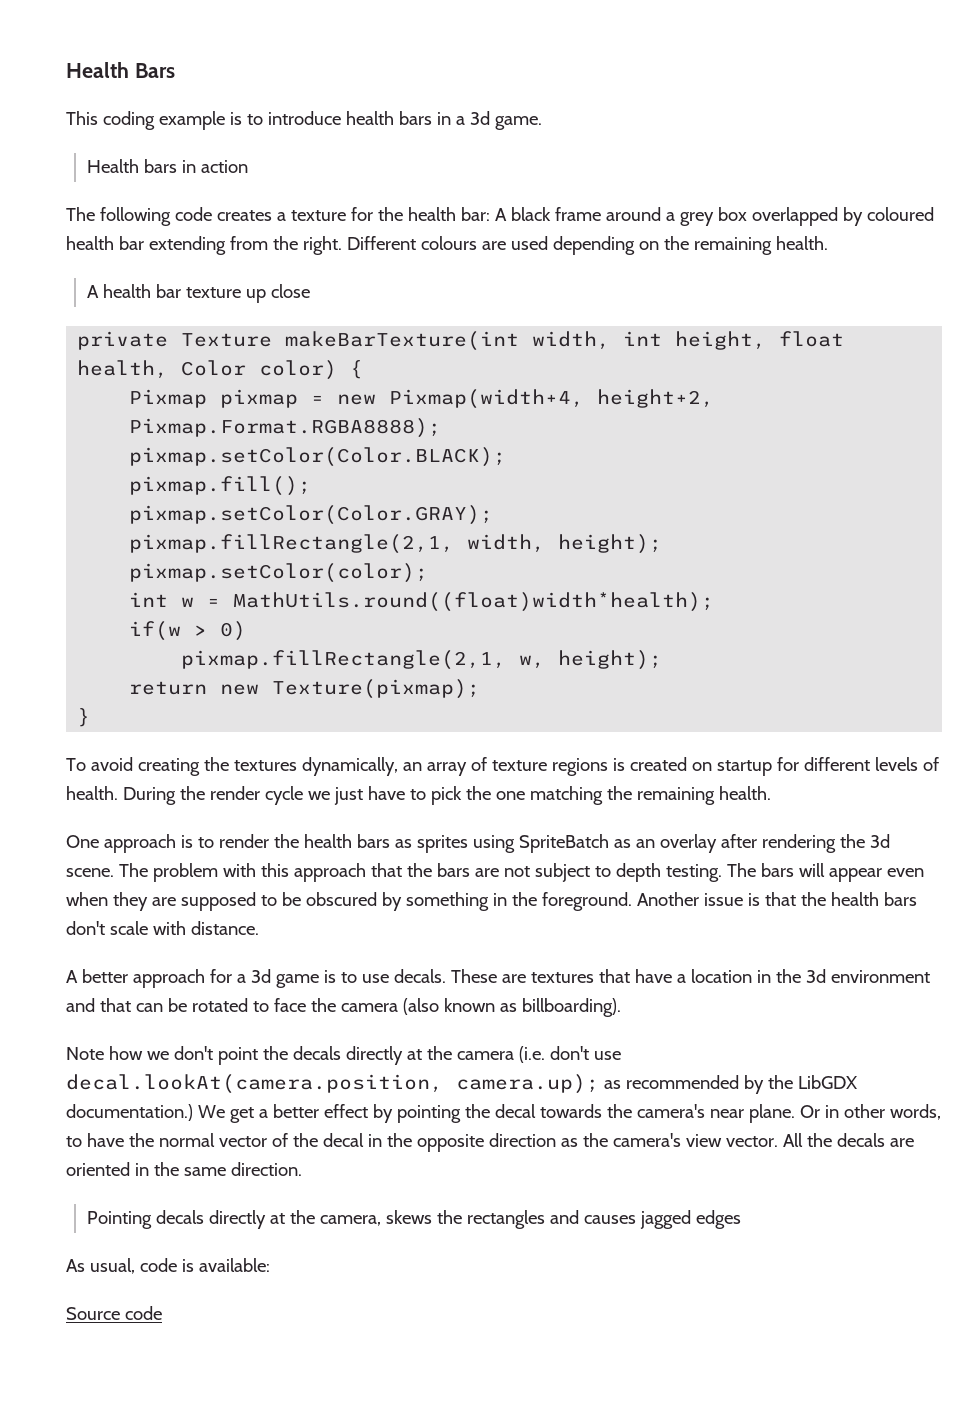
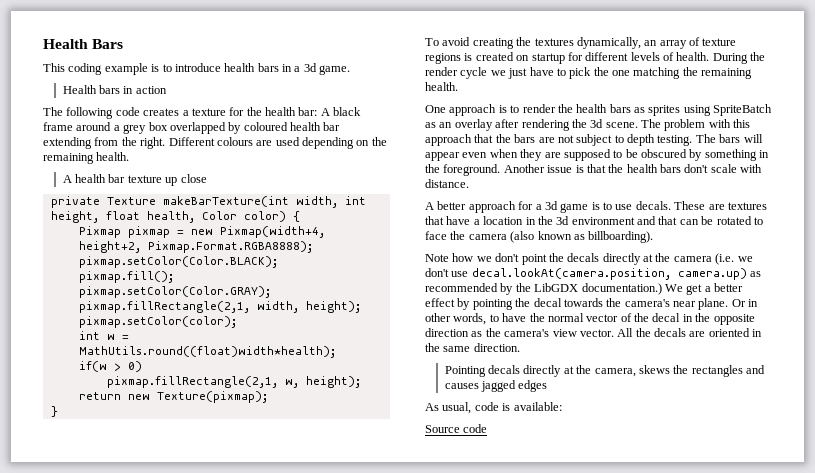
- Note how we don't point the decals directly at the camera (i.e. don't use decal.lookAt(camera.position, camera.up); as recommended by the LibGDX documentation.)
+ Note how we don't point the decals directly at the camera (i.e. we don't use decal.lookAt(camera.position, camera.up) as recommended by the LibGDX documentation.)

